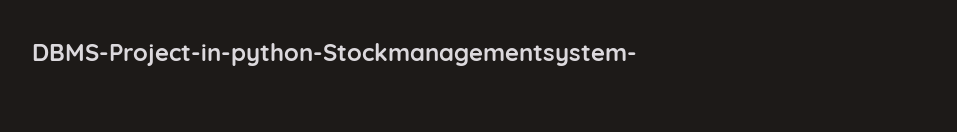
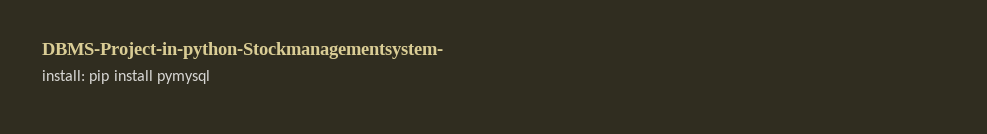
+ install: pip install pymysql

